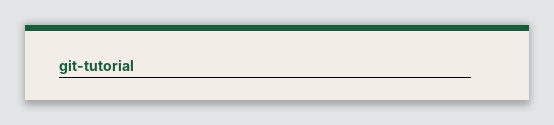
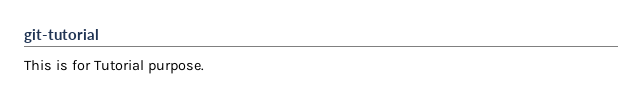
+ This is for Tutorial purpose.

